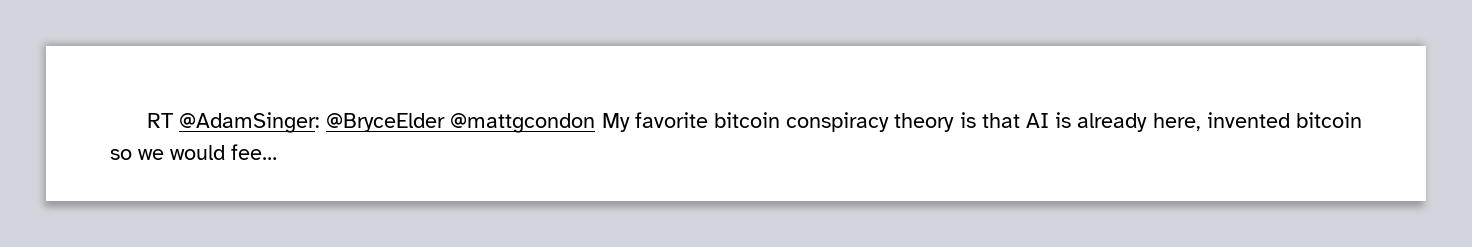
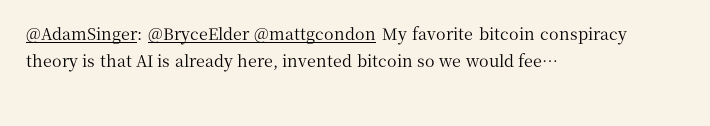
- RT @AdamSinger: @BryceElder @mattgcondon My favorite bitcoin conspiracy theory is that AI is already here, invented bitcoin so we would fee…
+ @AdamSinger: @BryceElder @mattgcondon My favorite bitcoin conspiracy theory is that AI is already here, invented bitcoin so we would fee…

